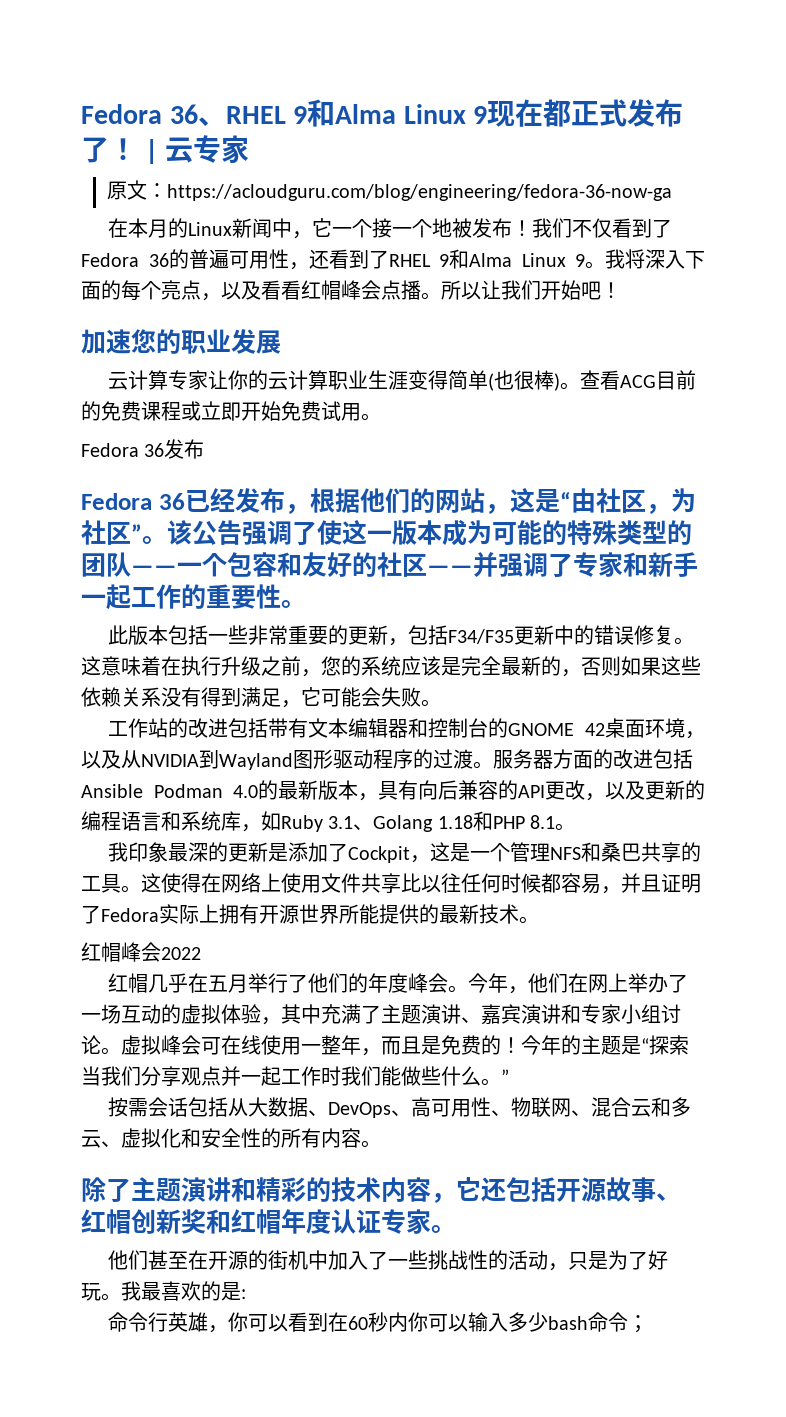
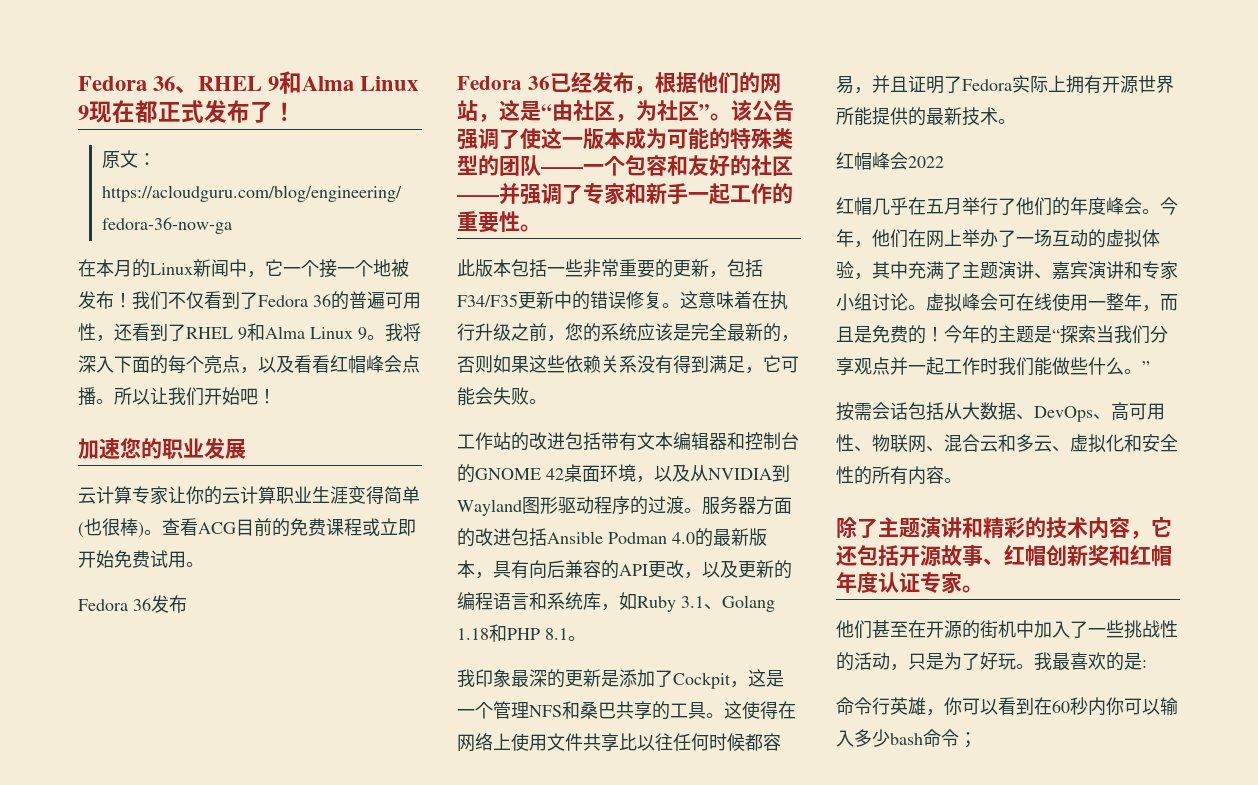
- | 云专家

